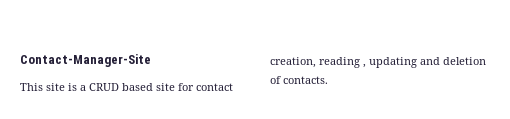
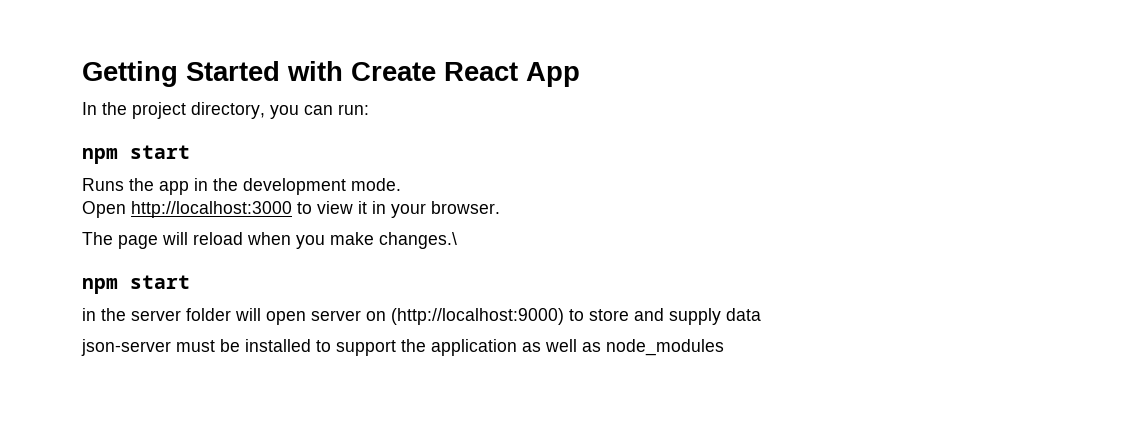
- Contact-Manager-Site
- This site is a CRUD based site for contact creation, reading , updating and deletion of contacts.
+ Getting Started with Create React App
+ In the project directory, you can run:
+ npm start
+ Runs the app in the development mode.
+ Open http://localhost:3000 to view it in your browser.
+ The page will reload when you make changes.\
+ npm start
+ in the server folder will open server on (http://localhost:9000) to store and supply data
+ json-server must be installed to support the application as well as node_modules

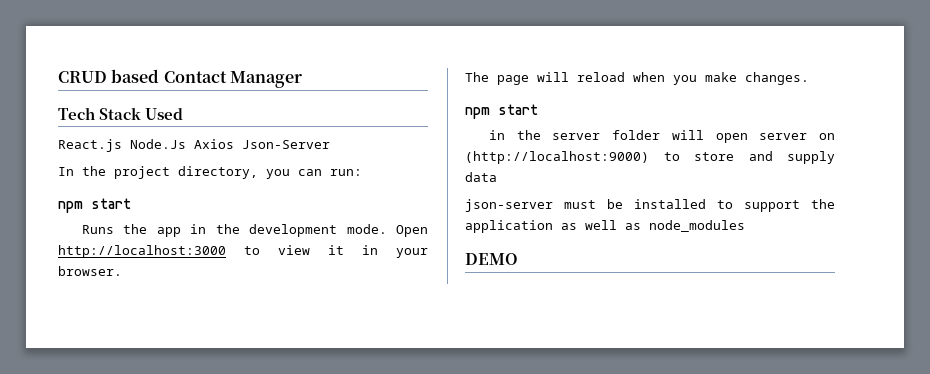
- Getting Started with Create React App
+ CRUD based Contact Manager
+ Tech Stack Used
+ React.js Node.Js Axios Json-Server
- Runs the app in the development mode.
- Open http://localhost:3000 to view it in your browser.
+ Runs the app in the development mode. Open http://localhost:3000 to view it in your browser.
- The page will reload when you make changes.\
+ The page will reload when you make changes.
+ DEMO

